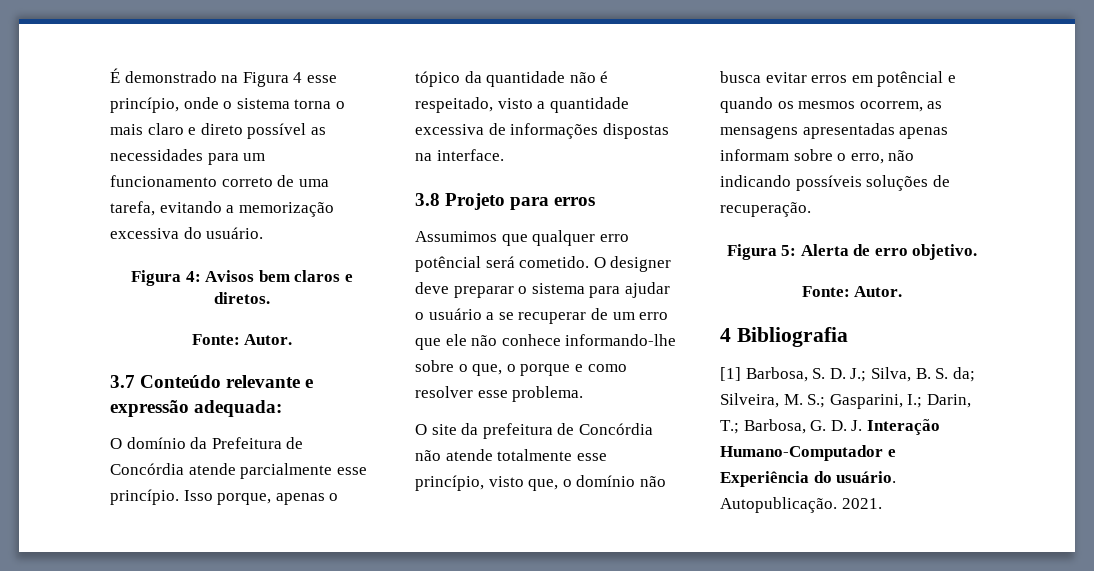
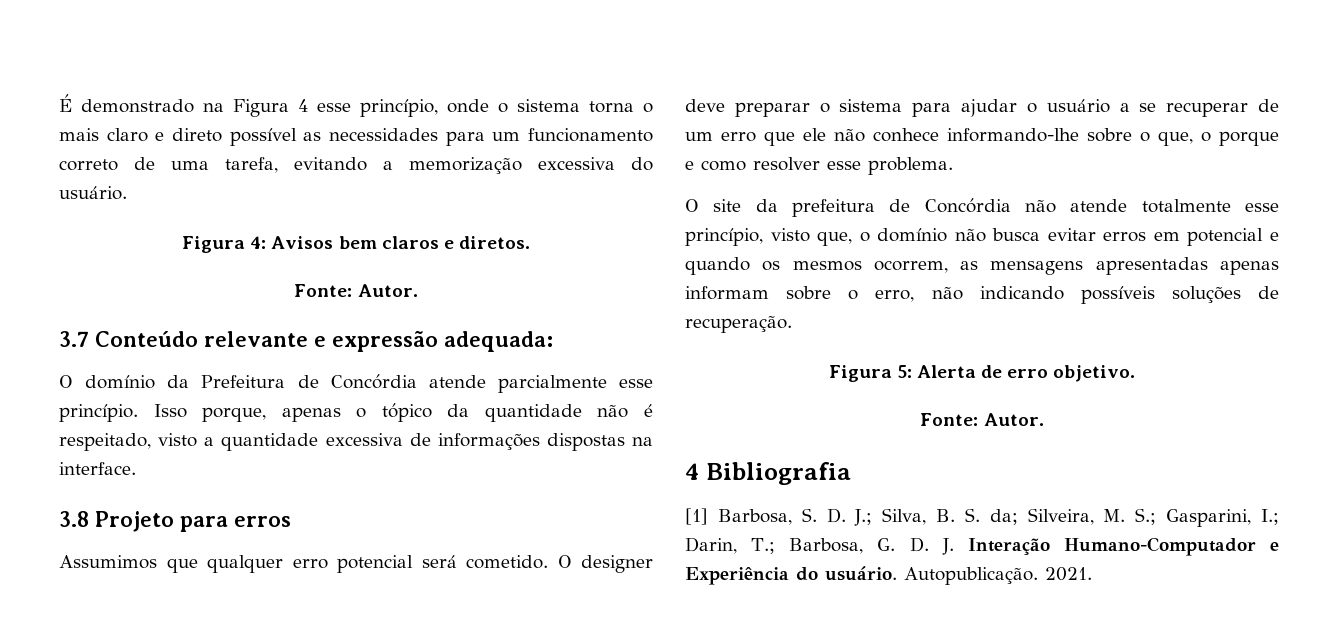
- Assumimos que qualquer erro potêncial será cometido.
+ Assumimos que qualquer erro potencial será cometido.
- O site da prefeitura de Concórdia não atende totalmente esse princípio, visto que, o domínio não busca evitar erros em potêncial e quando os mesmos ocorrem, as mensagens apresentadas apenas informam sobre o erro, não indicando possíveis soluções de recuperação.
+ O site da prefeitura de Concórdia não atende totalmente esse princípio, visto que, o domínio não busca evitar erros em potencial e quando os mesmos ocorrem, as mensagens apresentadas apenas informam sobre o erro, não indicando possíveis soluções de recuperação.

